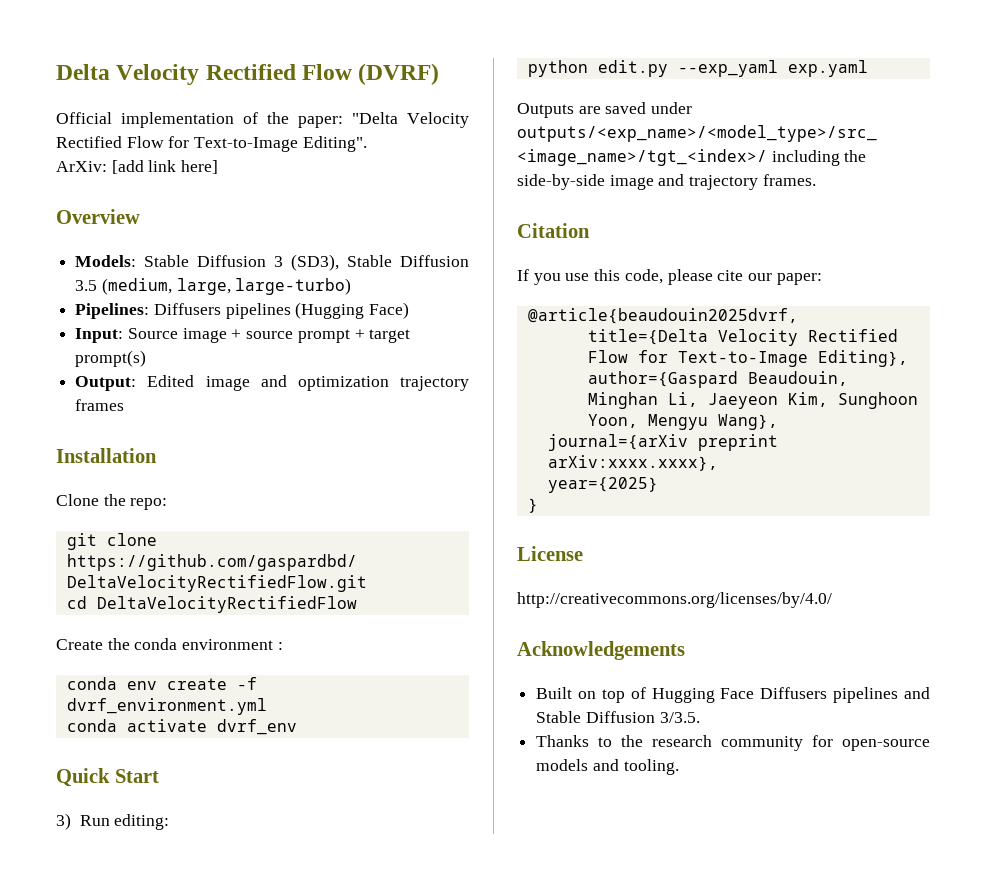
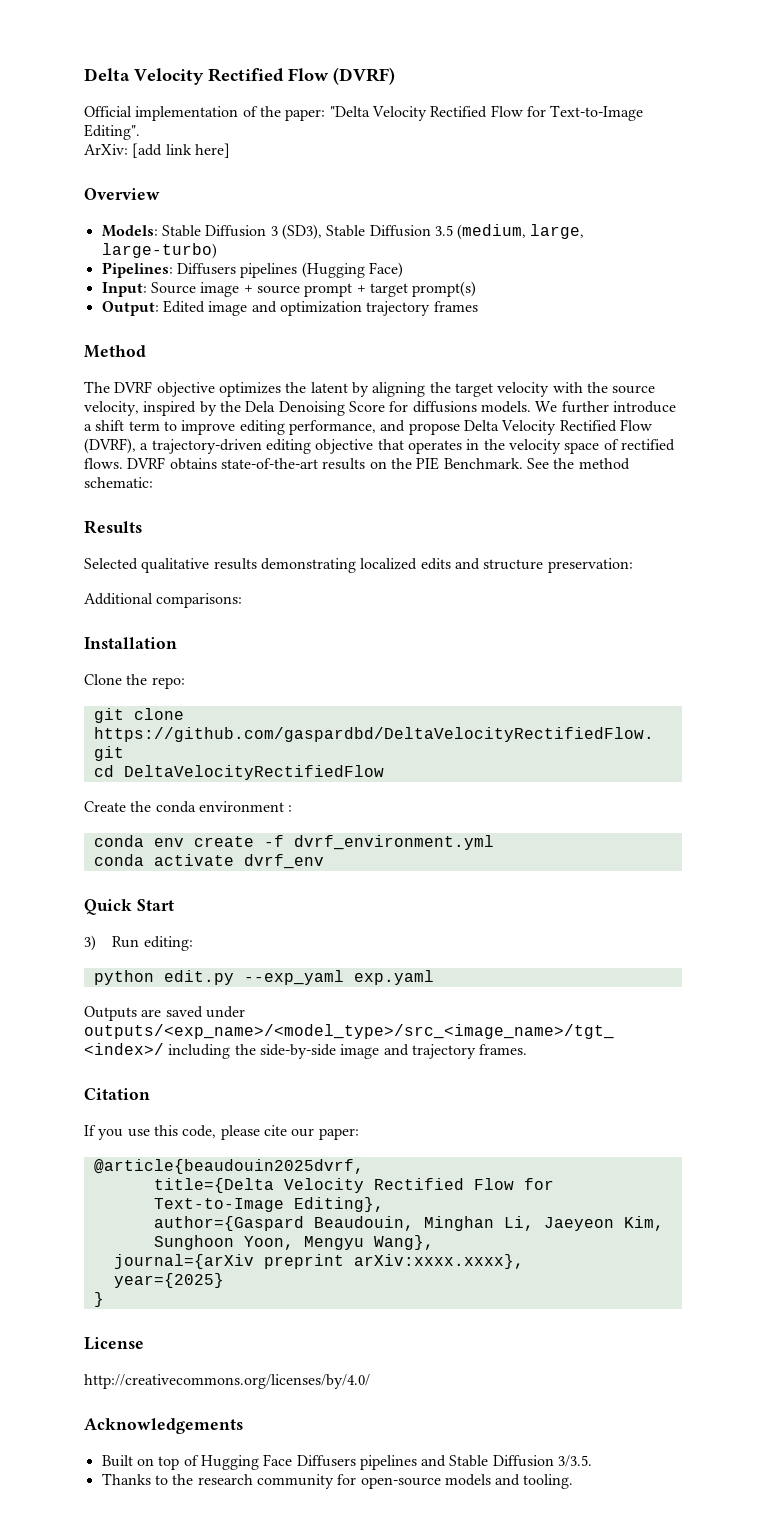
+ Method
+ The DVRF objective optimizes the latent by aligning the target velocity with the source velocity, inspired by the Dela Denoising Score for diffusions models. We further introduce a shift term to improve editing performance, and propose Delta Velocity Rectified Flow (DVRF), a trajectory-driven editing objective that operates in the velocity space of rectified flows. DVRF obtains state-of-the-art results on the PIE Benchmark. See the method schematic:
+ Results
+ Selected qualitative results demonstrating localized edits and structure preservation:
+ Additional comparisons:

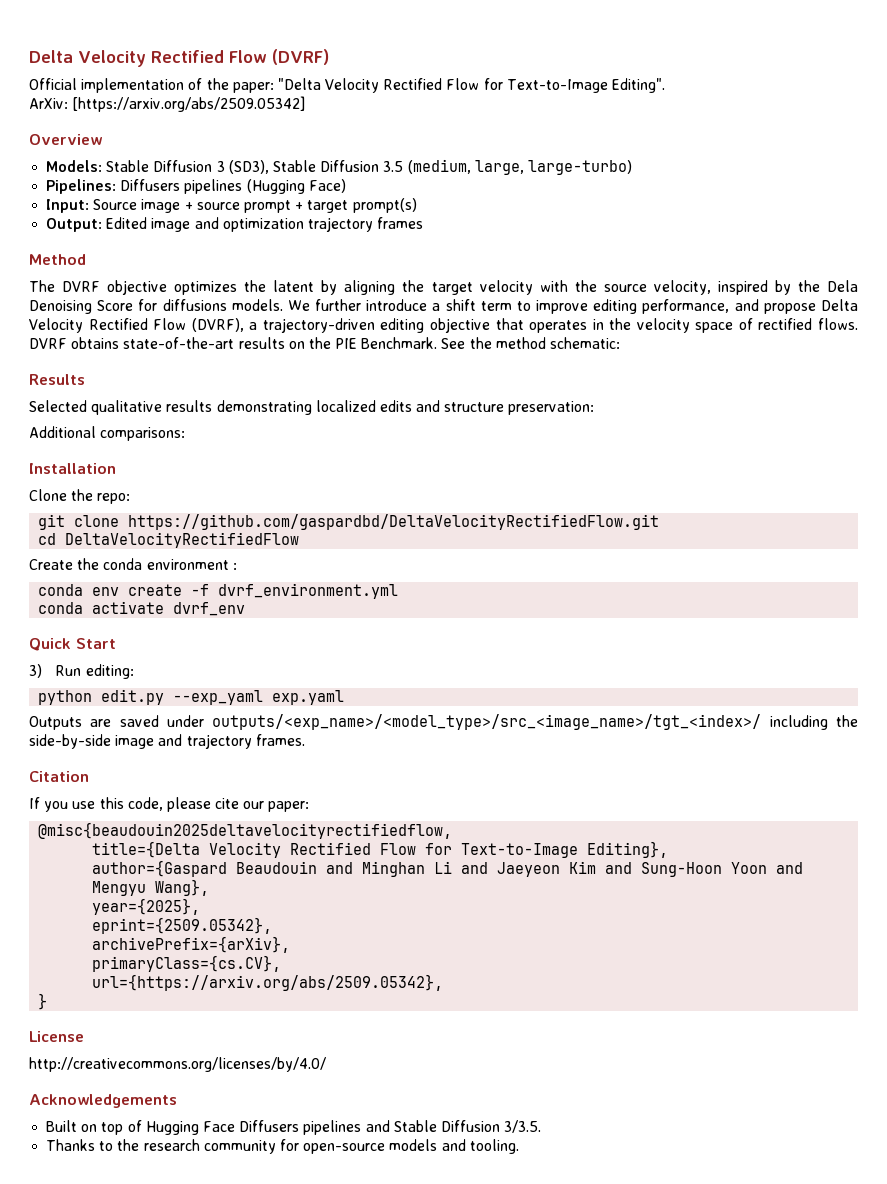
- ArXiv: [add link here]
+ ArXiv: [https://arxiv.org/abs/2509.05342]
- @article{beaudouin2025dvrf,
+ @misc{beaudouin2025deltavelocityrectifiedflow,
- author={Gaspard Beaudouin, Minghan Li, Jaeyeon Kim, Sunghoon Yoon, Mengyu Wang},
- journal={arXiv preprint arXiv:xxxx.xxxx},
- year={2025}
+ author={Gaspard Beaudouin and Minghan Li and Jaeyeon Kim and Sung-Hoon Yoon and Mengyu Wang},
+ year={2025},
+ eprint={2509.05342},
+ archivePrefix={arXiv},
+ primaryClass={cs.CV},
+ url={https://arxiv.org/abs/2509.05342},

